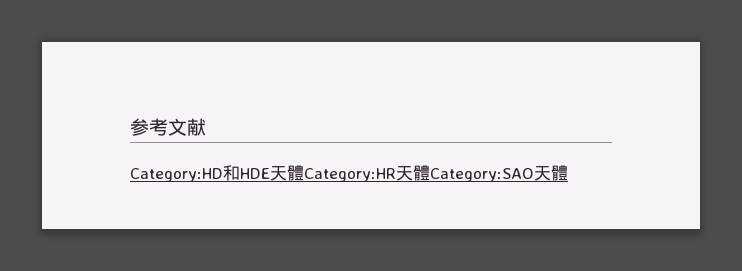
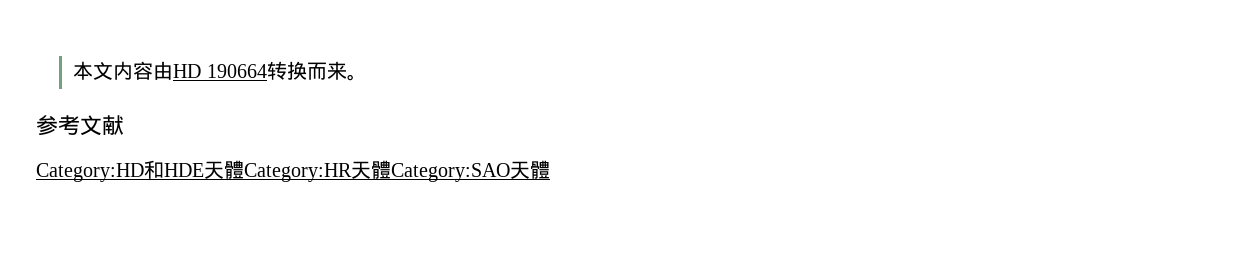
+ 本文内容由HD 190664转换而来。

